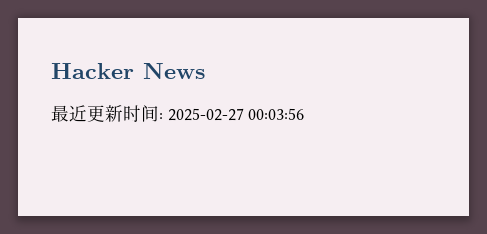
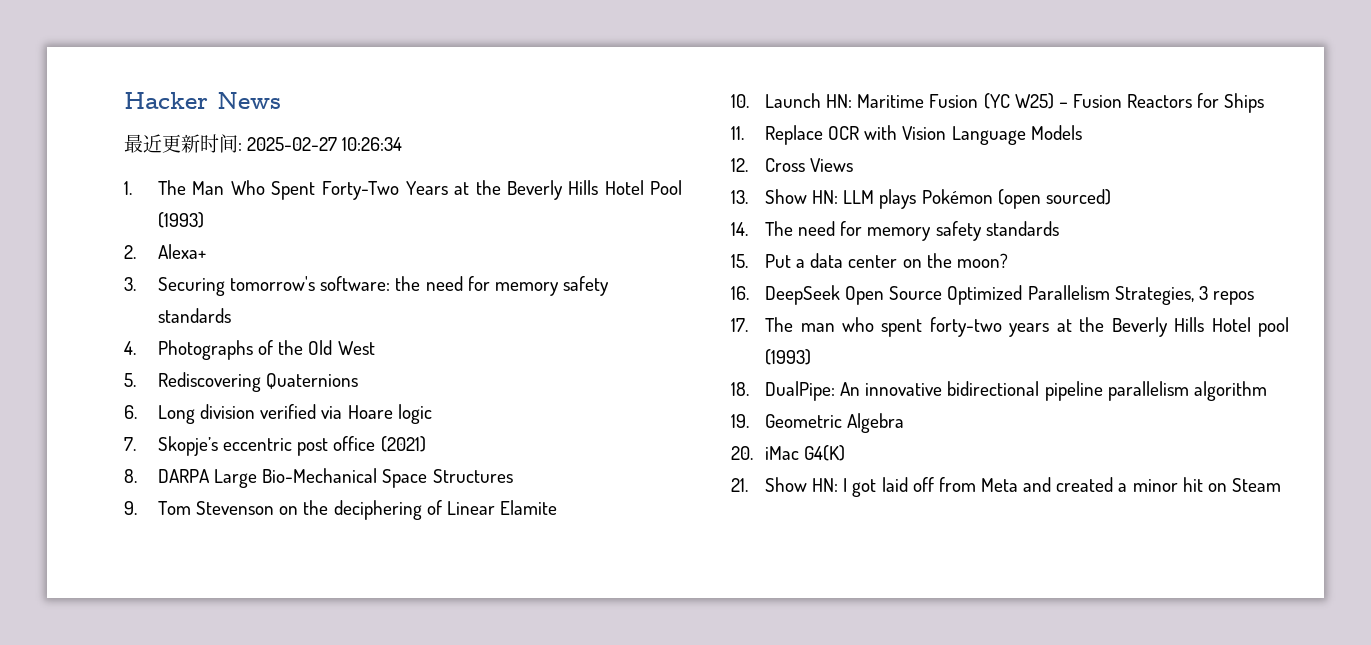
- 最近更新时间: 2025-02-27 00:03:56
+ 最近更新时间: 2025-02-27 10:26:34
+ 1. The Man Who Spent Forty-Two Years at the Beverly Hills Hotel Pool (1993)
+ 2. Alexa+
+ 3. Securing tomorrow's software: the need for memory safety standards
+ 4. Photographs of the Old West
+ 5. Rediscovering Quaternions
+ 6. Long division verified via Hoare logic
+ 7. Skopje’s eccentric post office (2021)
+ 8. DARPA Large Bio-Mechanical Space Structures
+ 9. Tom Stevenson on the deciphering of Linear Elamite
+ 10. Launch HN: Maritime Fusion (YC W25) – Fusion Reactors for Ships
+ 11. Replace OCR with Vision Language Models
+ 12. Cross Views
+ 13. Show HN: LLM plays Pokémon (open sourced)
+ 14. The need for memory safety standards
+ 15. Put a data center on the moon?
+ 16. DeepSeek Open Source Optimized Parallelism Strategies, 3 repos
+ 17. The man who spent forty-two years at the Beverly Hills Hotel pool (1993)
+ 18. DualPipe: An innovative bidirectional pipeline parallelism algorithm
+ 19. Geometric Algebra
+ 20. iMac G4(K)
+ 21. Show HN: I got laid off from Meta and created a minor hit on Steam

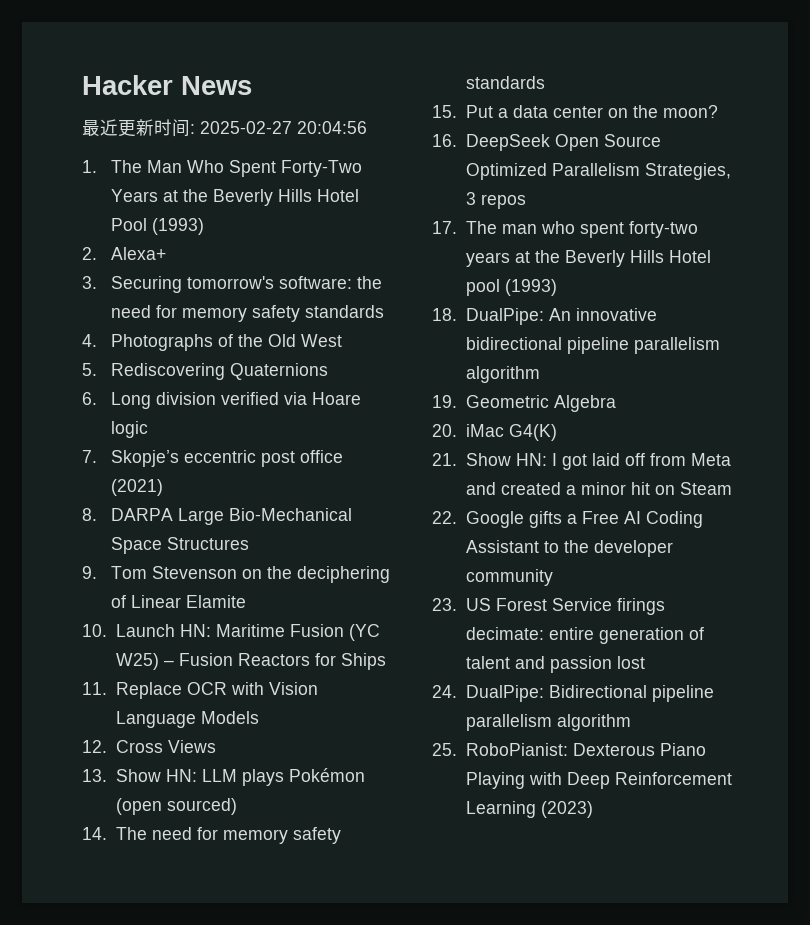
- 最近更新时间: 2025-02-27 10:26:34
+ 最近更新时间: 2025-02-27 20:04:56
+ 22. Google gifts a Free AI Coding Assistant to the developer community
+ 23. US Forest Service firings decimate: entire generation of talent and passion lost
+ 24. DualPipe: Bidirectional pipeline parallelism algorithm
+ 25. RoboPianist: Dexterous Piano Playing with Deep Reinforcement Learning (2023)

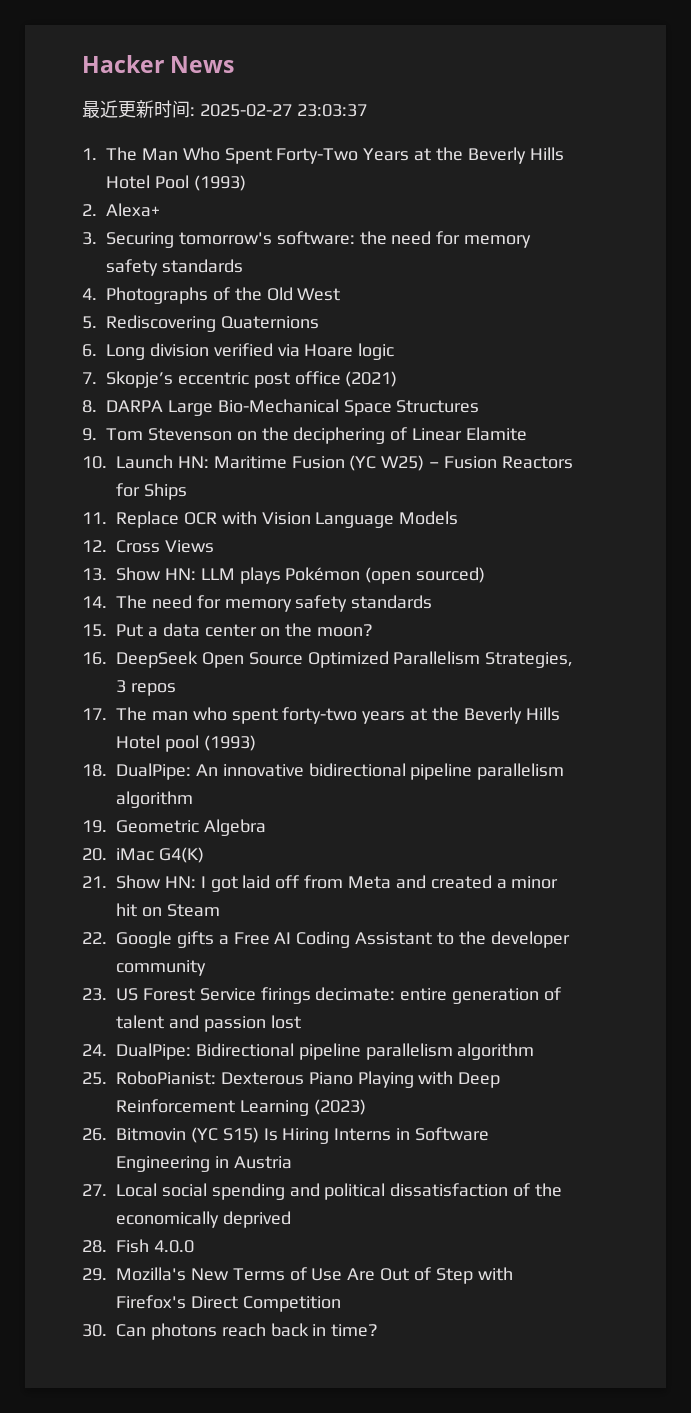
- 最近更新时间: 2025-02-27 20:04:56
+ 最近更新时间: 2025-02-27 23:03:37
+ 26. Bitmovin (YC S15) Is Hiring Interns in Software Engineering in Austria
+ 27. Local social spending and political dissatisfaction of the economically deprived
+ 28. Fish 4.0.0
+ 29. Mozilla's New Terms of Use Are Out of Step with Firefox's Direct Competition
+ 30. Can photons reach back in time?

